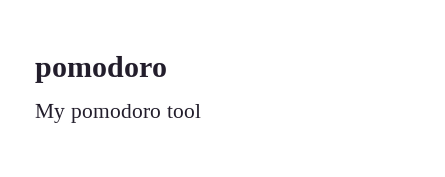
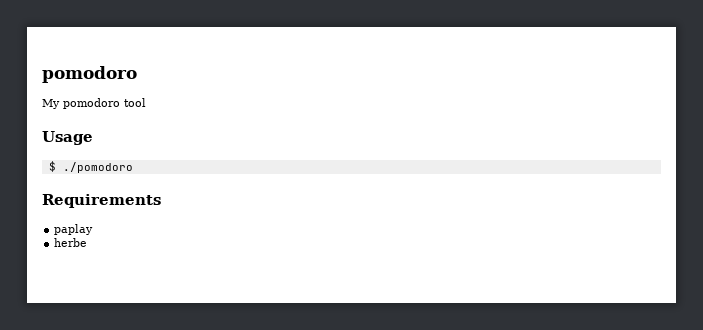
+ Usage
+ $ ./pomodoro
+ Requirements
+ paplay
+ herbe

